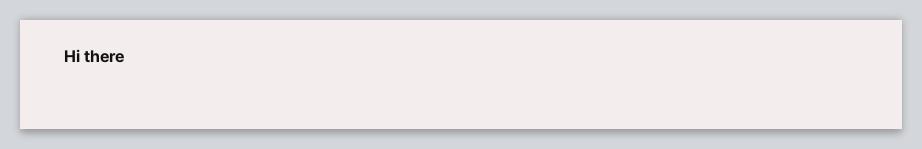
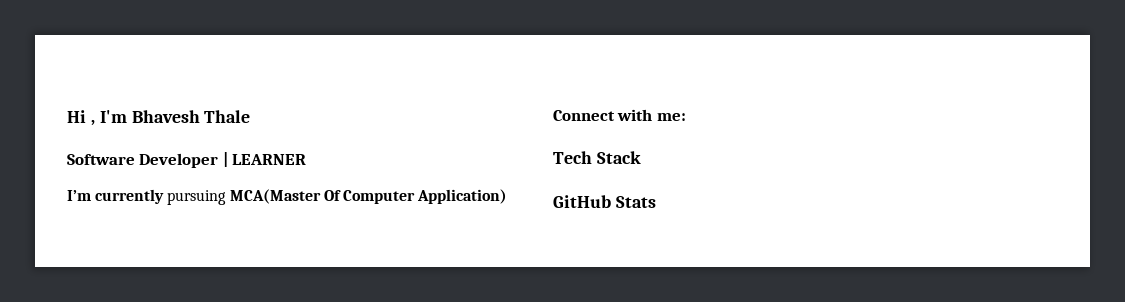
- Hi there
+ Hi , I'm Bhavesh Thale
+ Software Developer | LEARNER
+ I’m currently pursuing MCA(Master Of Computer Application)
+ Connect with me:
+ Tech Stack
+ GitHub Stats

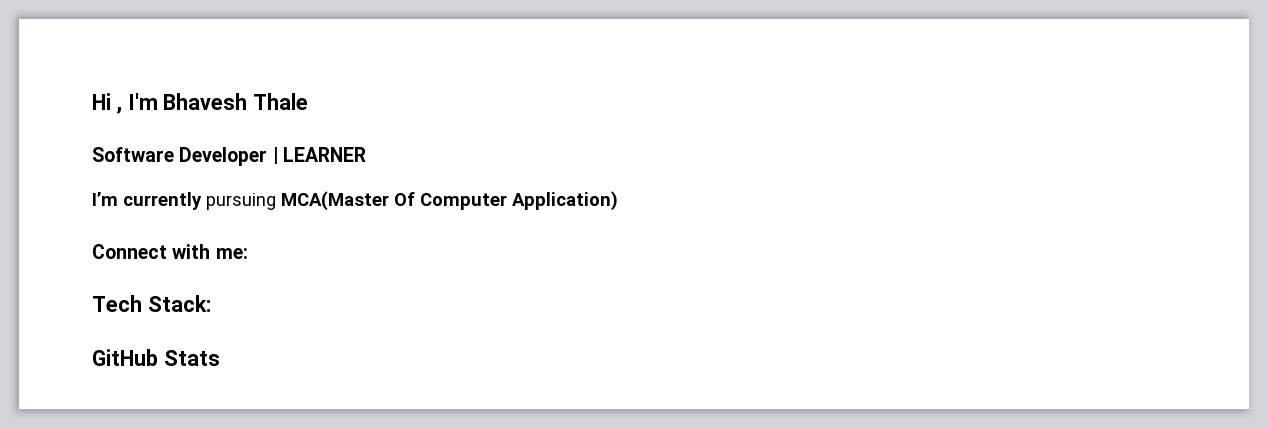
- Tech Stack
+ Tech Stack:

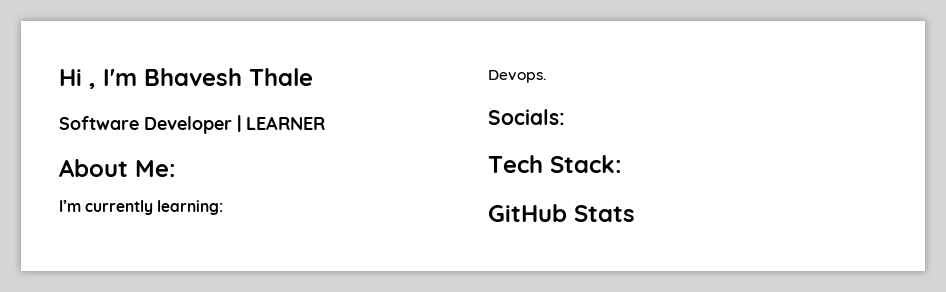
+ About Me:
- I’m currently pursuing MCA(Master Of Computer Application)
- Connect with me:
+ I’m currently learning:
+ Devops.
+ Socials:

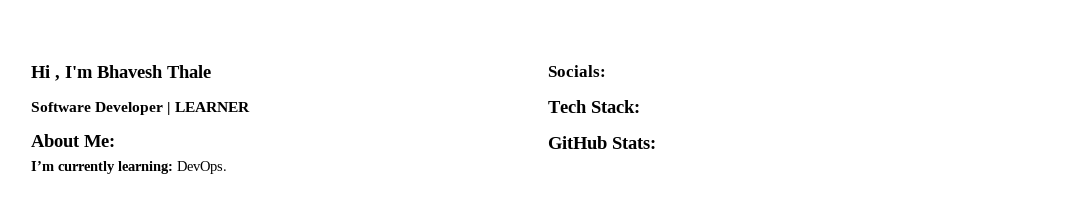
- I’m currently learning:
- Devops.
+ I’m currently learning: DevOps.
- GitHub Stats
+ GitHub Stats:

